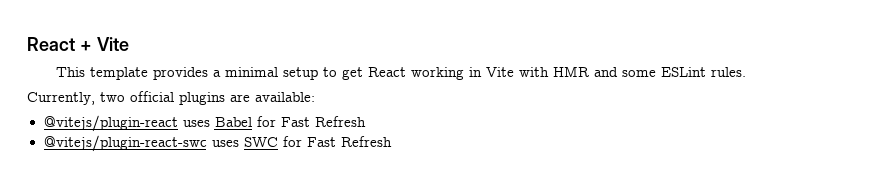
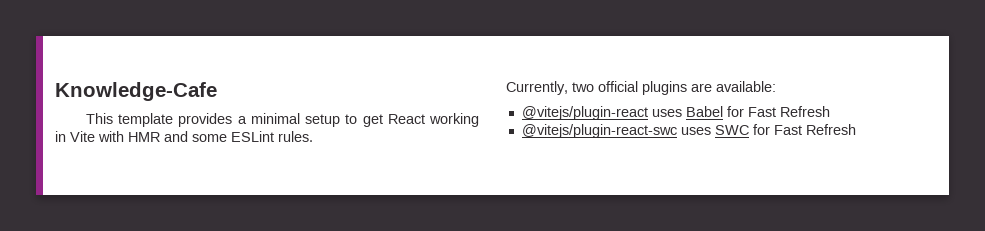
- React + Vite
+ Knowledge-Cafe

